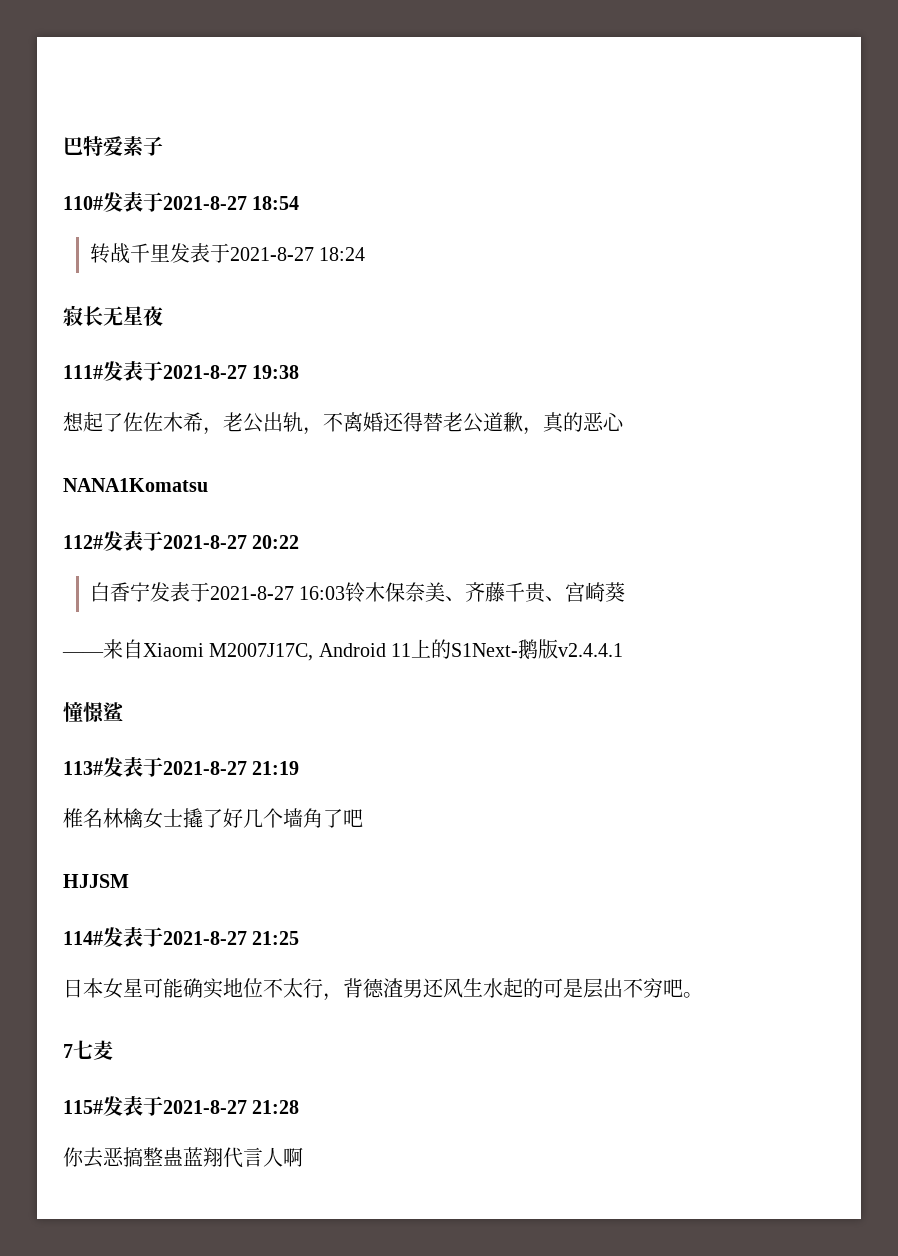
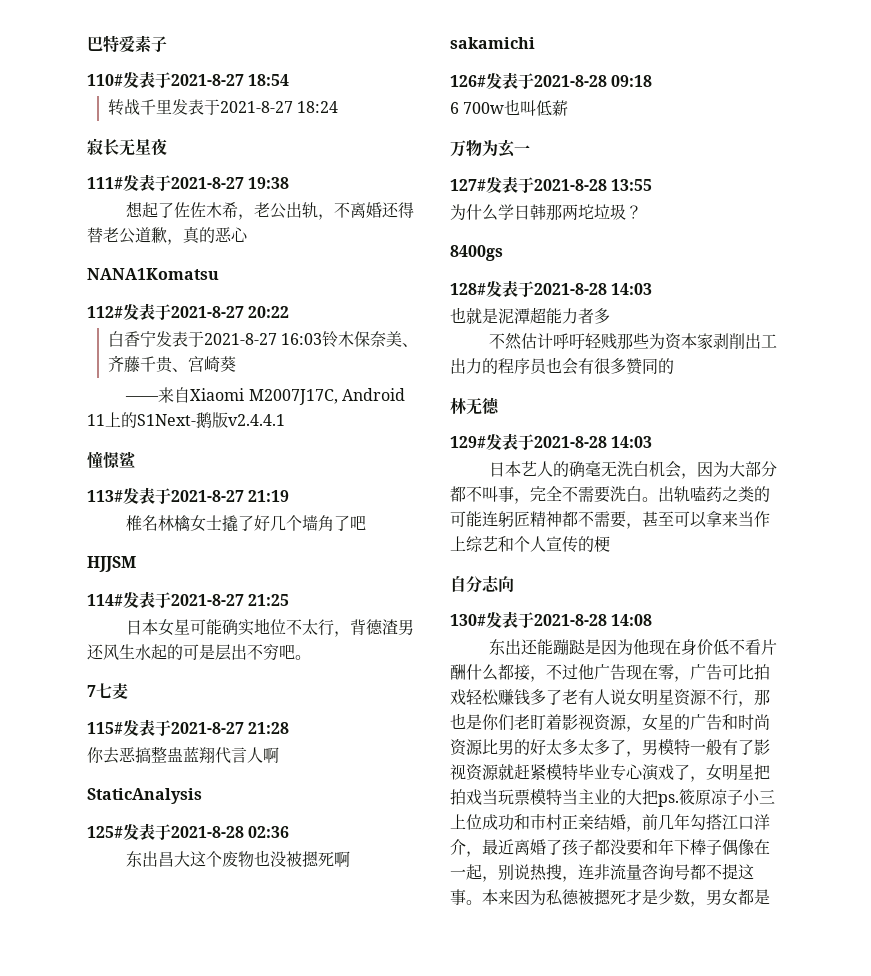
+ StaticAnalysis
+ 125#发表于2021-8-28 02:36
+ 东出昌大这个废物也没被摁死啊
+ sakamichi
+ 126#发表于2021-8-28 09:18
+ 6 700w也叫低薪
+ 万物为玄一
+ 127#发表于2021-8-28 13:55
+ 为什么学日韩那两坨垃圾？
+ 8400gs
+ 128#发表于2021-8-28 14:03
+ 也就是泥潭超能力者多
+ 不然估计呼吁轻贱那些为资本家剥削出工出力的程序员也会有很多赞同的
+ 林无德
+ 129#发表于2021-8-28 14:03
+ 日本艺人的确毫无洗白机会，因为大部分都不叫事，完全不需要洗白。出轨嗑药之类的可能连躬匠精神都不需要，甚至可以拿来当作上综艺和个人宣传的梗
+ 自分志向
+ 130#发表于2021-8-28 14:08
+ 东出还能蹦跶是因为他现在身价低不看片酬什么都接，不过他广告现在零，广告可比拍戏轻松赚钱多了老有人说女明星资源不行，那也是你们老盯着影视资源，女星的广告和时尚资源比男的好太多太多了，男模特一般有了影视资源就赶紧模特毕业专心演戏了，女明星把拍戏当玩票模特当主业的大把ps.筱原凉子小三上位成功和市村正亲结婚，前几年勾搭江口洋介，最近离婚了孩子都没要和年下棒子偶像在一起，别说热搜，连非流量咨询号都不提这事。本来因为私德被摁死才是少数，男女都是

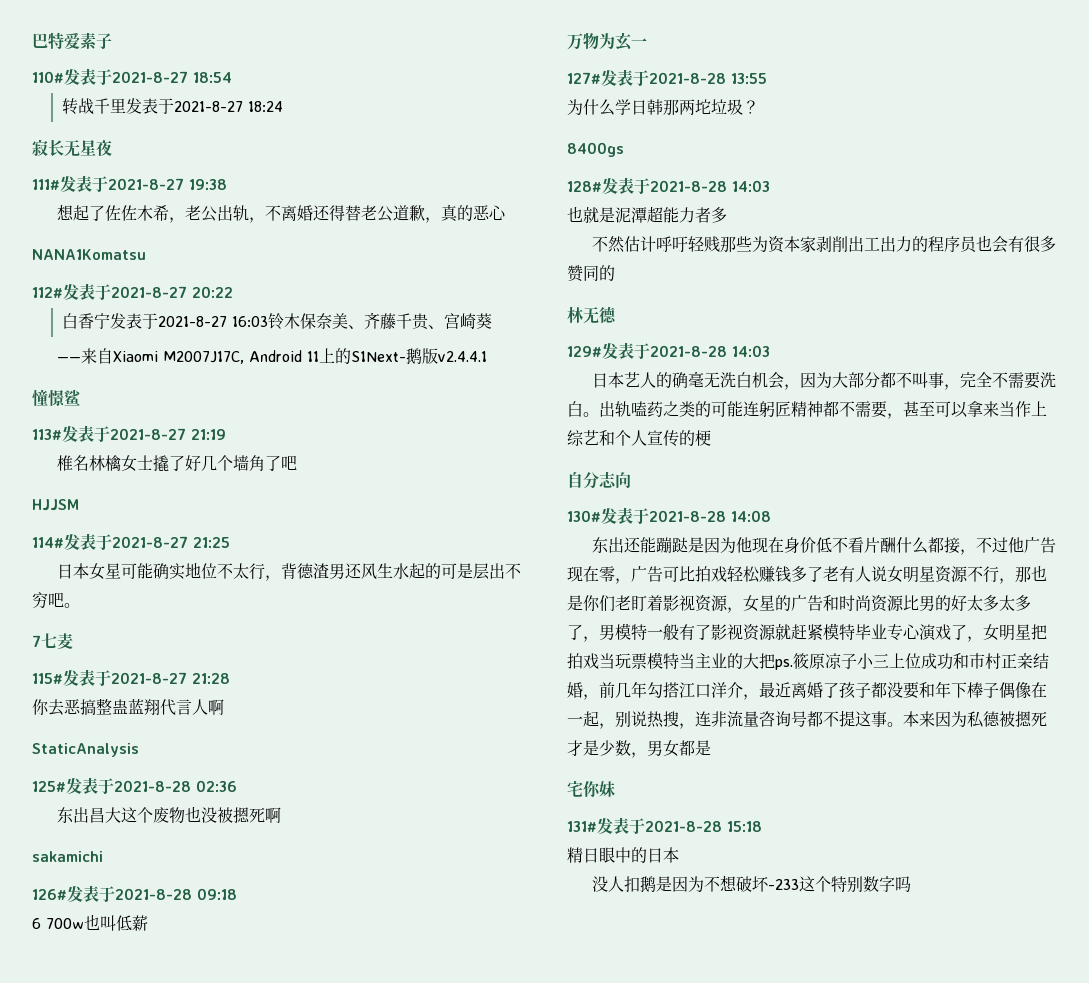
+ 宅你妹
+ 131#发表于2021-8-28 15:18
+ 精日眼中的日本
+ 没人扣鹅是因为不想破坏-233这个特别数字吗

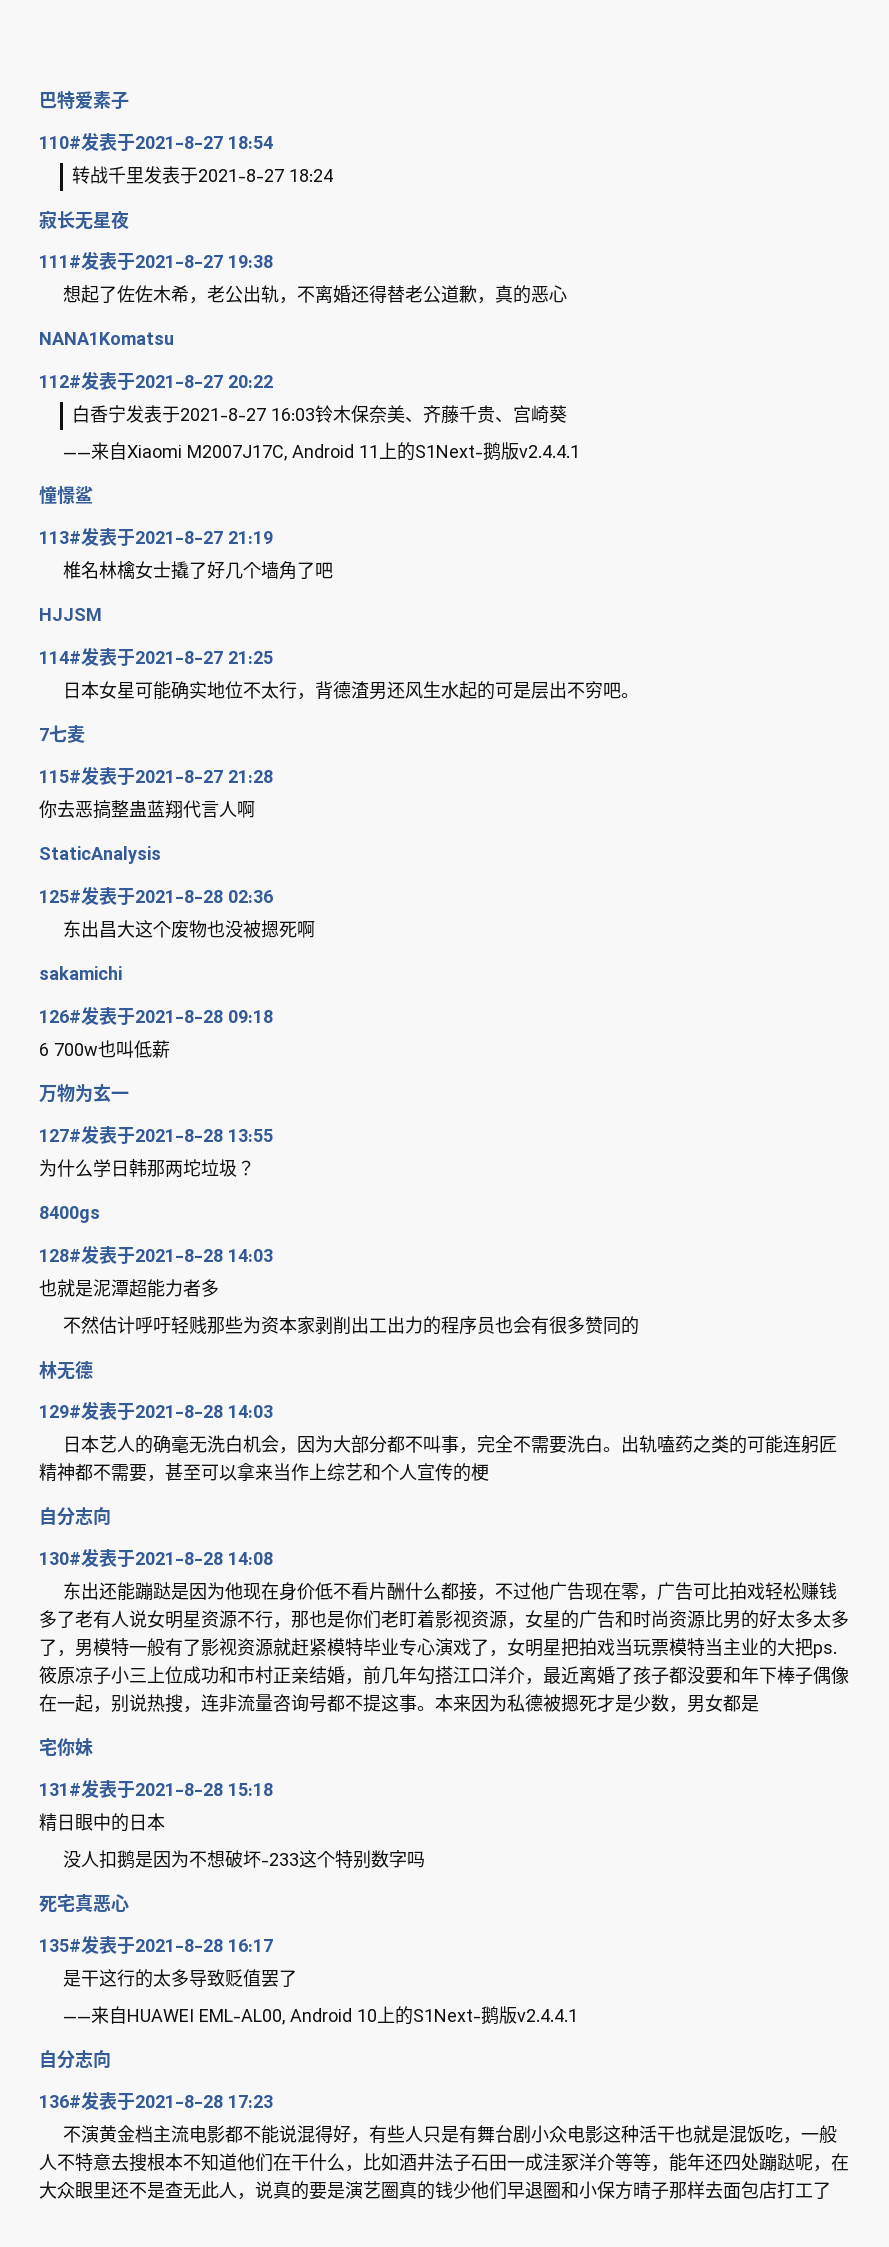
+ 死宅真恶心
+ 135#发表于2021-8-28 16:17
+ 是干这行的太多导致贬值罢了
+ ——来自HUAWEI EML-AL00, Android 10上的S1Next-鹅版v2.4.4.1
+ 自分志向
+ 136#发表于2021-8-28 17:23
+ 不演黄金档主流电影都不能说混得好，有些人只是有舞台剧小众电影这种活干也就是混饭吃，一般人不特意去搜根本不知道他们在干什么，比如酒井法子石田一成洼冢洋介等等，能年还四处蹦跶呢，在大众眼里还不是查无此人，说真的要是演艺圈真的钱少他们早退圈和小保方晴子那样去面包店打工了

